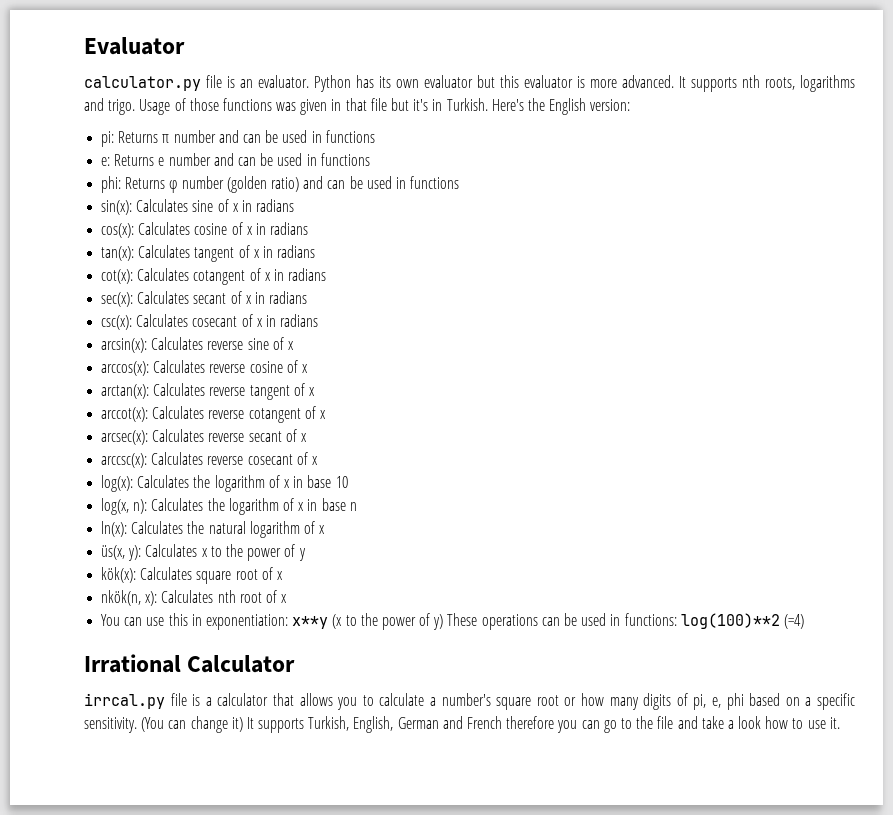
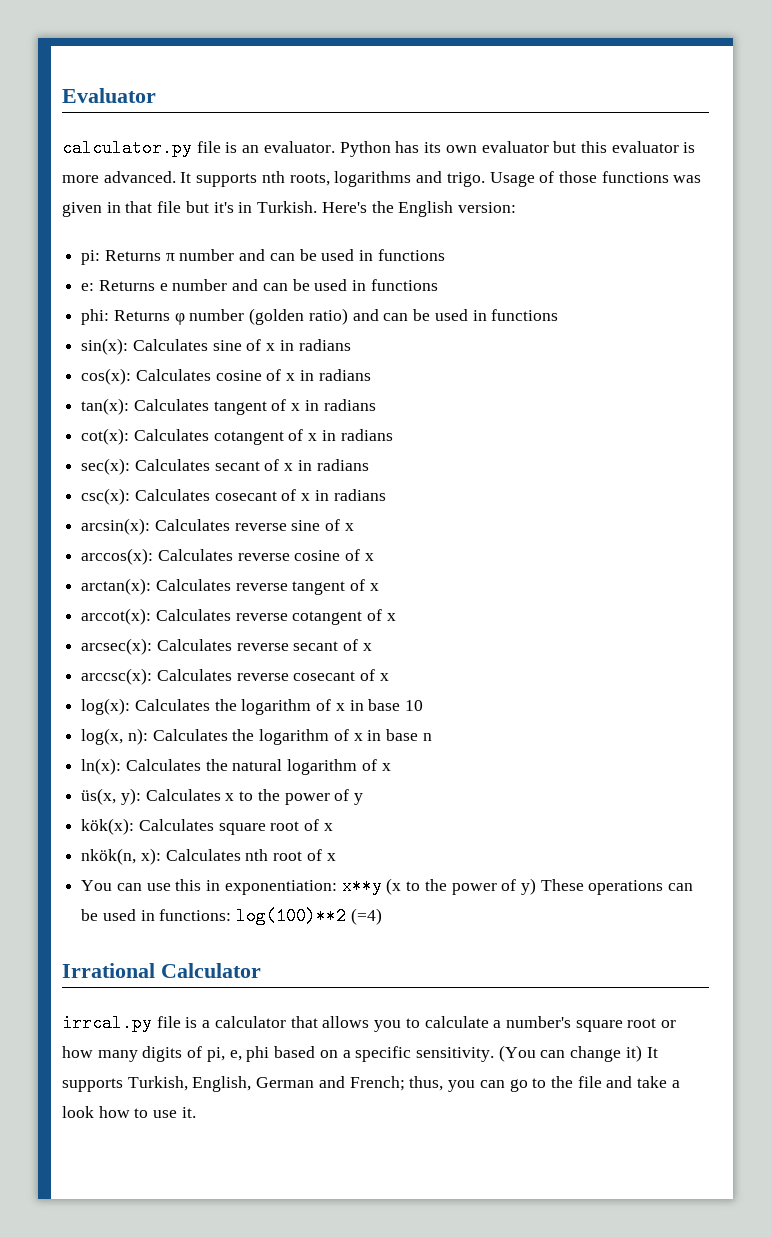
- (You can change it) It supports Turkish, English, German and French therefore you can go to the file and take a look how to use it.
+ (You can change it) It supports Turkish, English, German and French; thus, you can go to the file and take a look how to use it.

